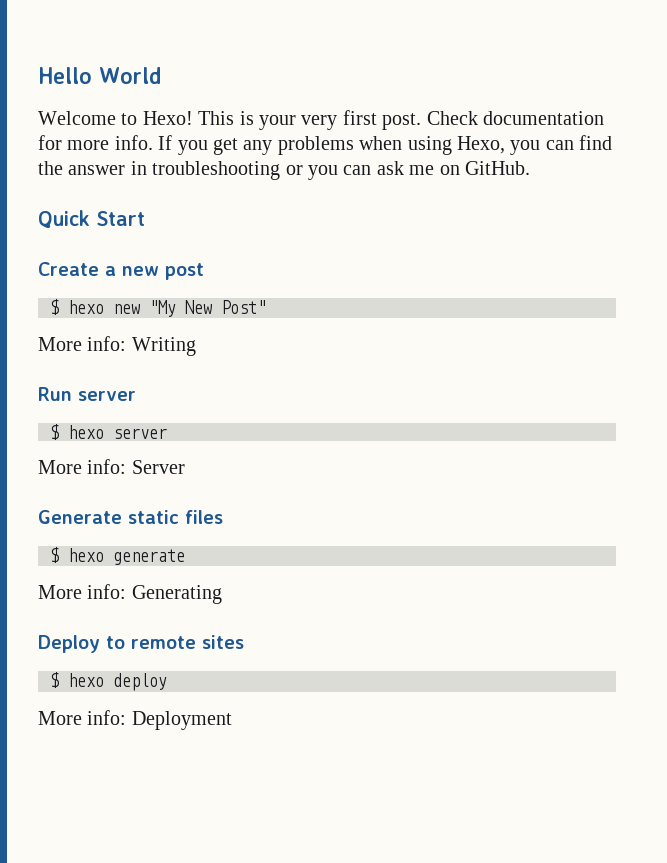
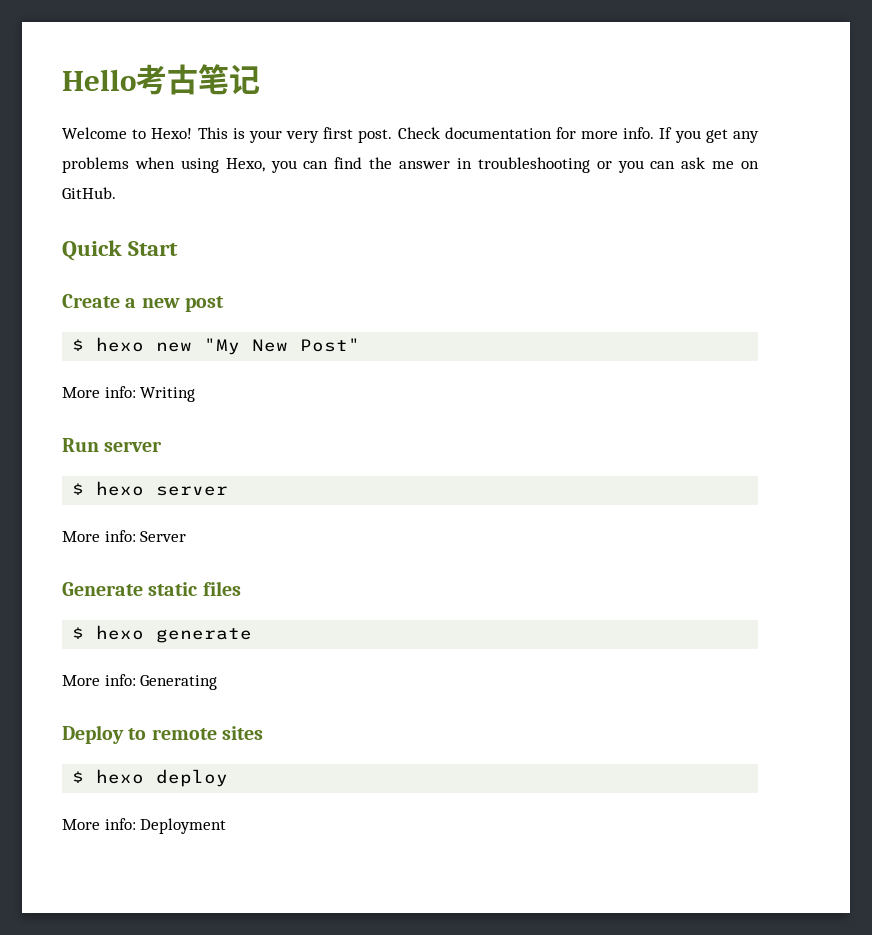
- Hello World
+ Hello考古笔记

